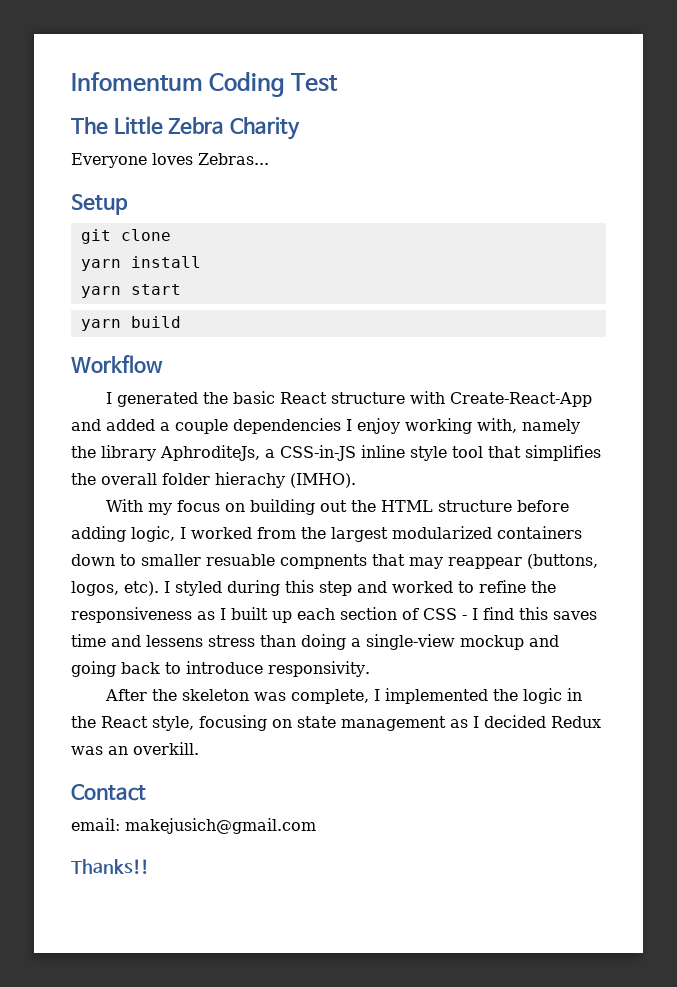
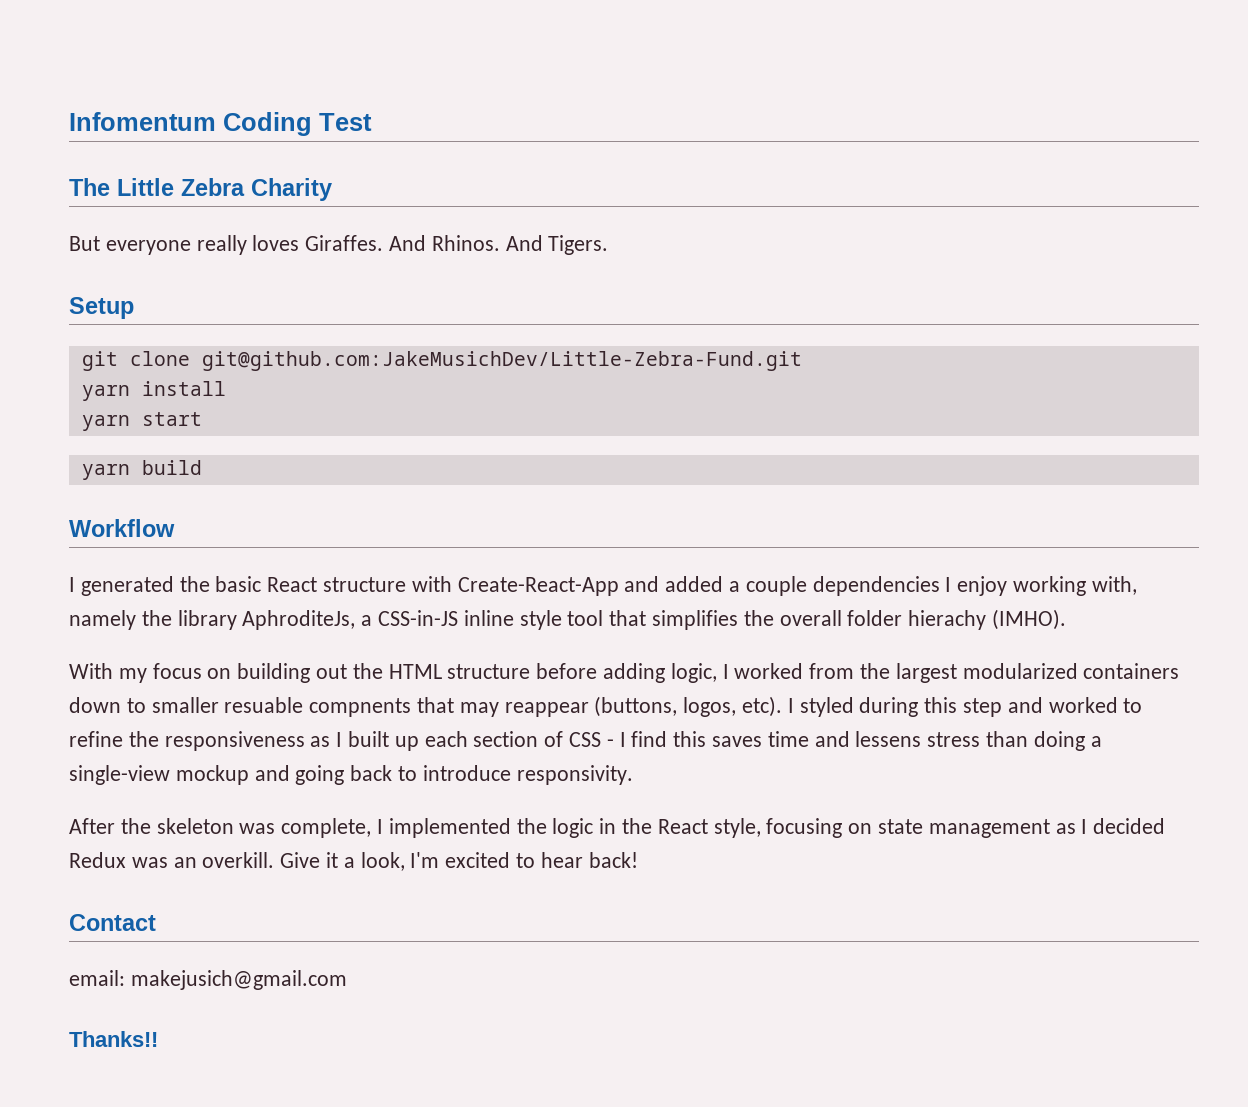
- Everyone loves Zebras...
+ But everyone really loves Giraffes. And Rhinos. And Tigers.
- git clone
+ git clone git@github.com:JakeMusichDev/Little-Zebra-Fund.git
+ Give it a look, I'm excited to hear back!

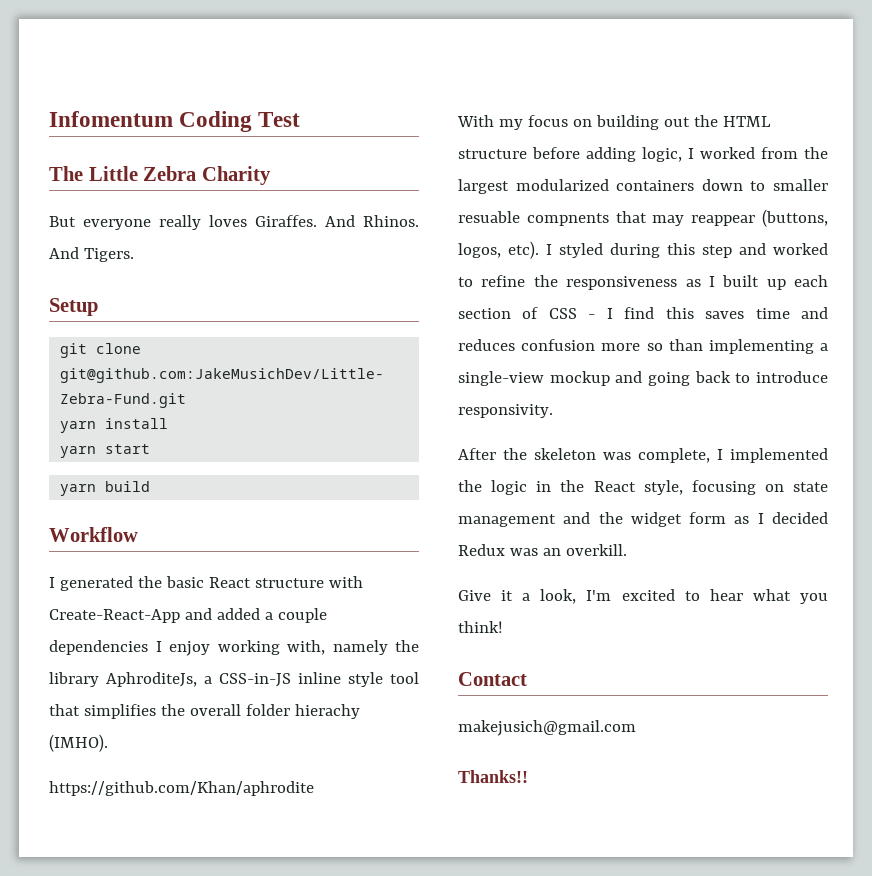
+ https://github.com/Khan/aphrodite
- I styled during this step and worked to refine the responsiveness as I built up each section of CSS - I find this saves time and lessens stress than doing a single-view mockup and going back to introduce responsivity.
+ I styled during this step and worked to refine the responsiveness as I built up each section of CSS - I find this saves time and reduces confusion more so than implementing a single-view mockup and going back to introduce responsivity.
- After the skeleton was complete, I implemented the logic in the React style, focusing on state management as I decided Redux was an overkill. Give it a look, I'm excited to hear back!
+ After the skeleton was complete, I implemented the logic in the React style, focusing on state management and the widget form as I decided Redux was an overkill.
+ Give it a look, I'm excited to hear what you think!
- email: makejusich@gmail.com
+ makejusich@gmail.com

